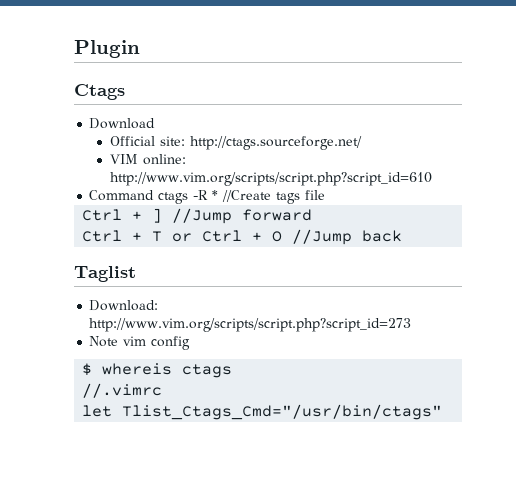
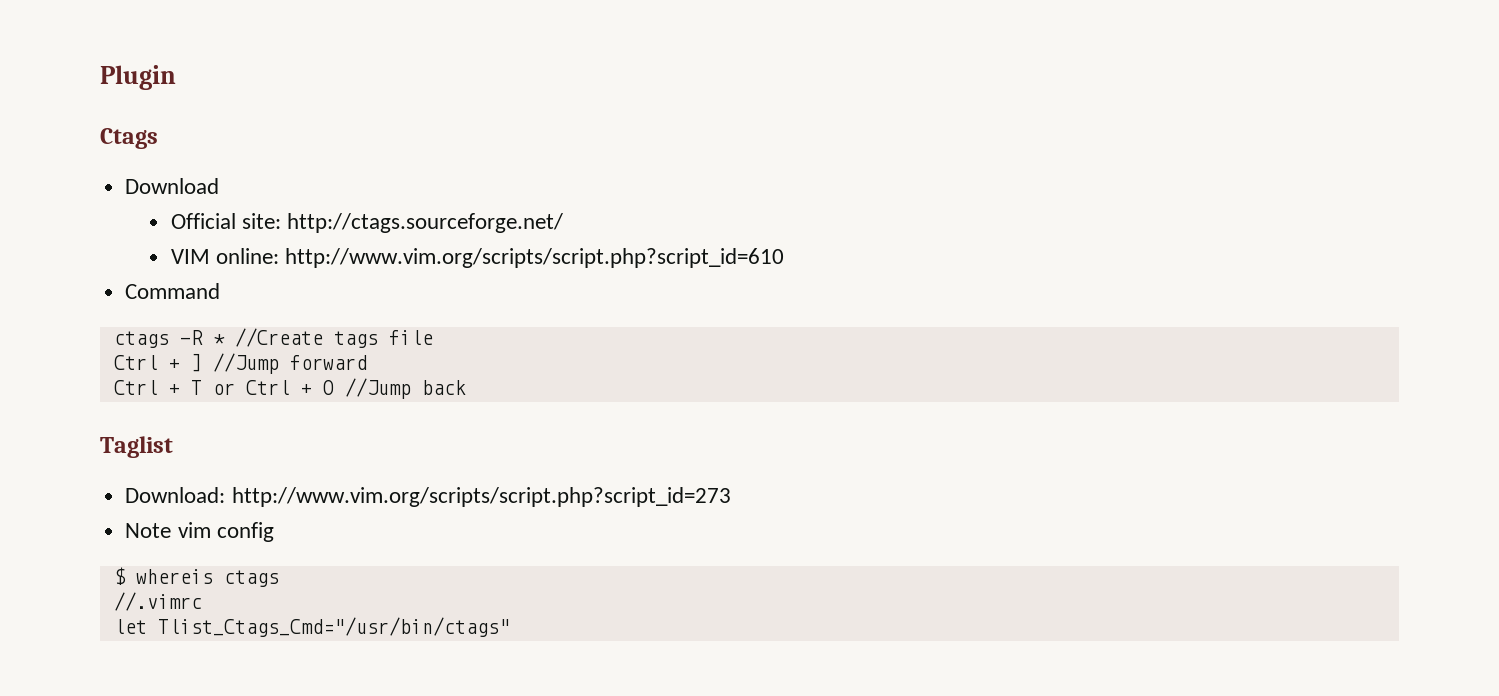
- Command ctags -R * //Create tags file
+ Command
+ ctags -R * //Create tags file

